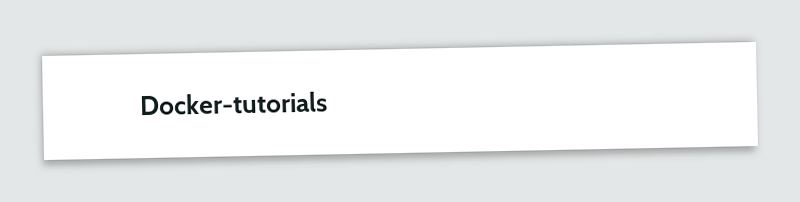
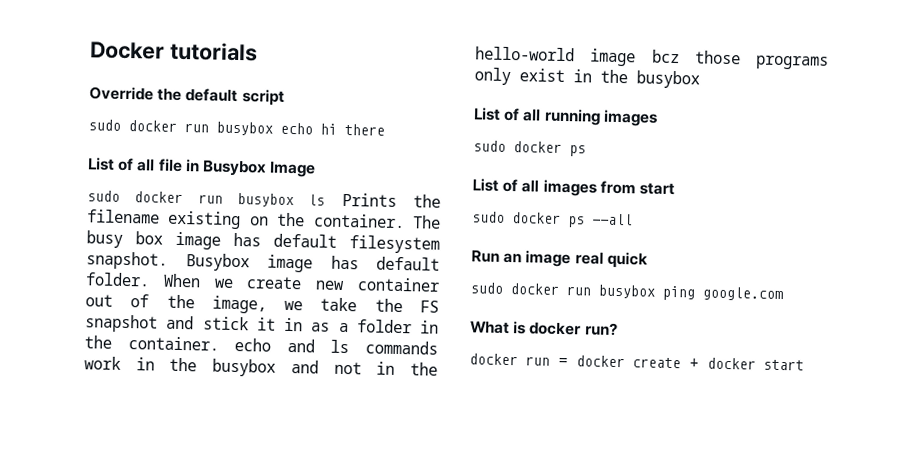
- Docker-tutorials
+ Docker tutorials
+ Override the default script
+ sudo docker run busybox echo hi there
+ List of all file in Busybox Image
+ sudo docker run busybox ls Prints the filename existing on the container. The busy box image has default filesystem snapshot. Busybox image has default folder. When we create new container out of the image, we take the FS snapshot and stick it in as a folder in the container. echo and ls commands work in the busybox and not in the hello-world image bcz those programs only exist in the busybox
+ List of all running images
+ sudo docker ps
+ List of all images from start
+ sudo docker ps --all
+ Run an image real quick
+ sudo docker run busybox ping google.com
+ What is docker run?
+ docker run = docker create + docker start

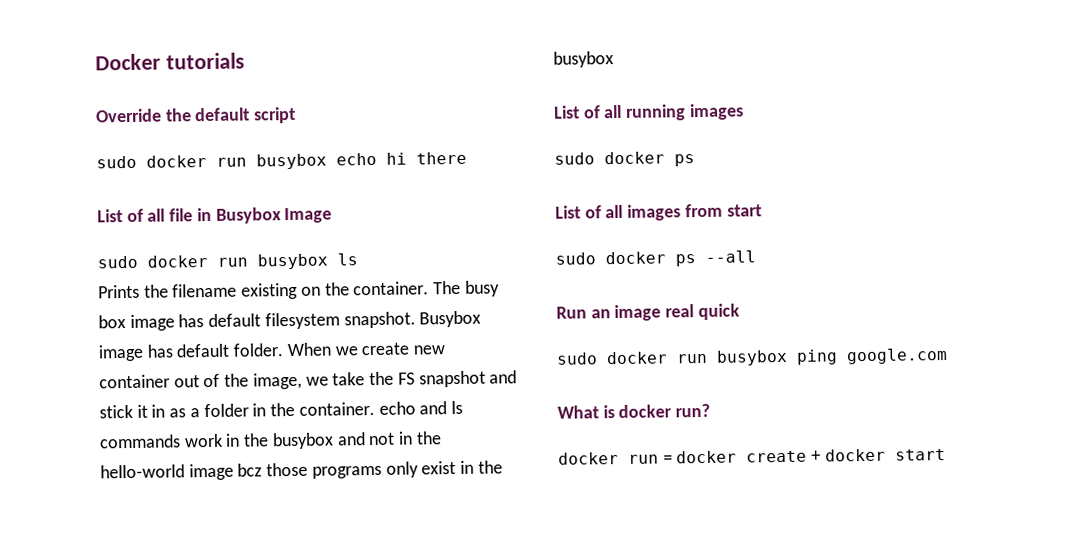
- sudo docker run busybox ls Prints the filename existing on the container.
+ sudo docker run busybox ls
+ Prints the filename existing on the container.

